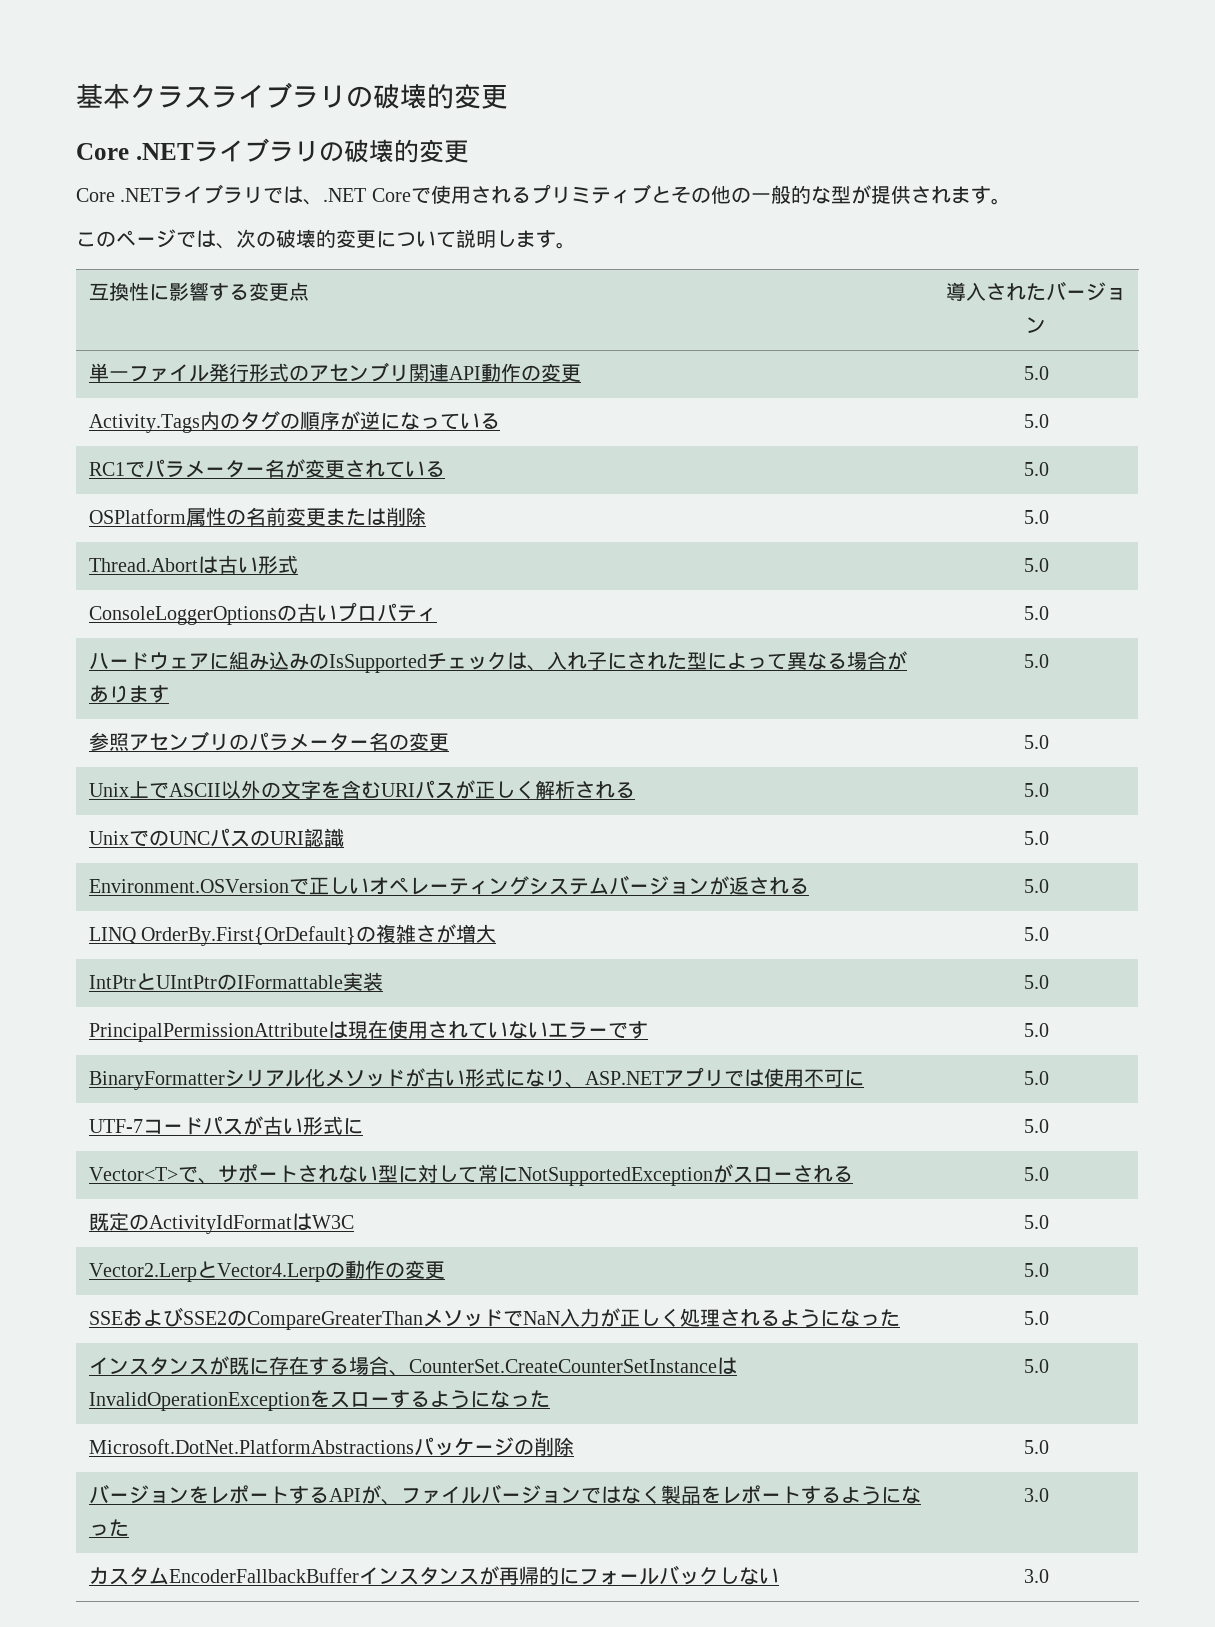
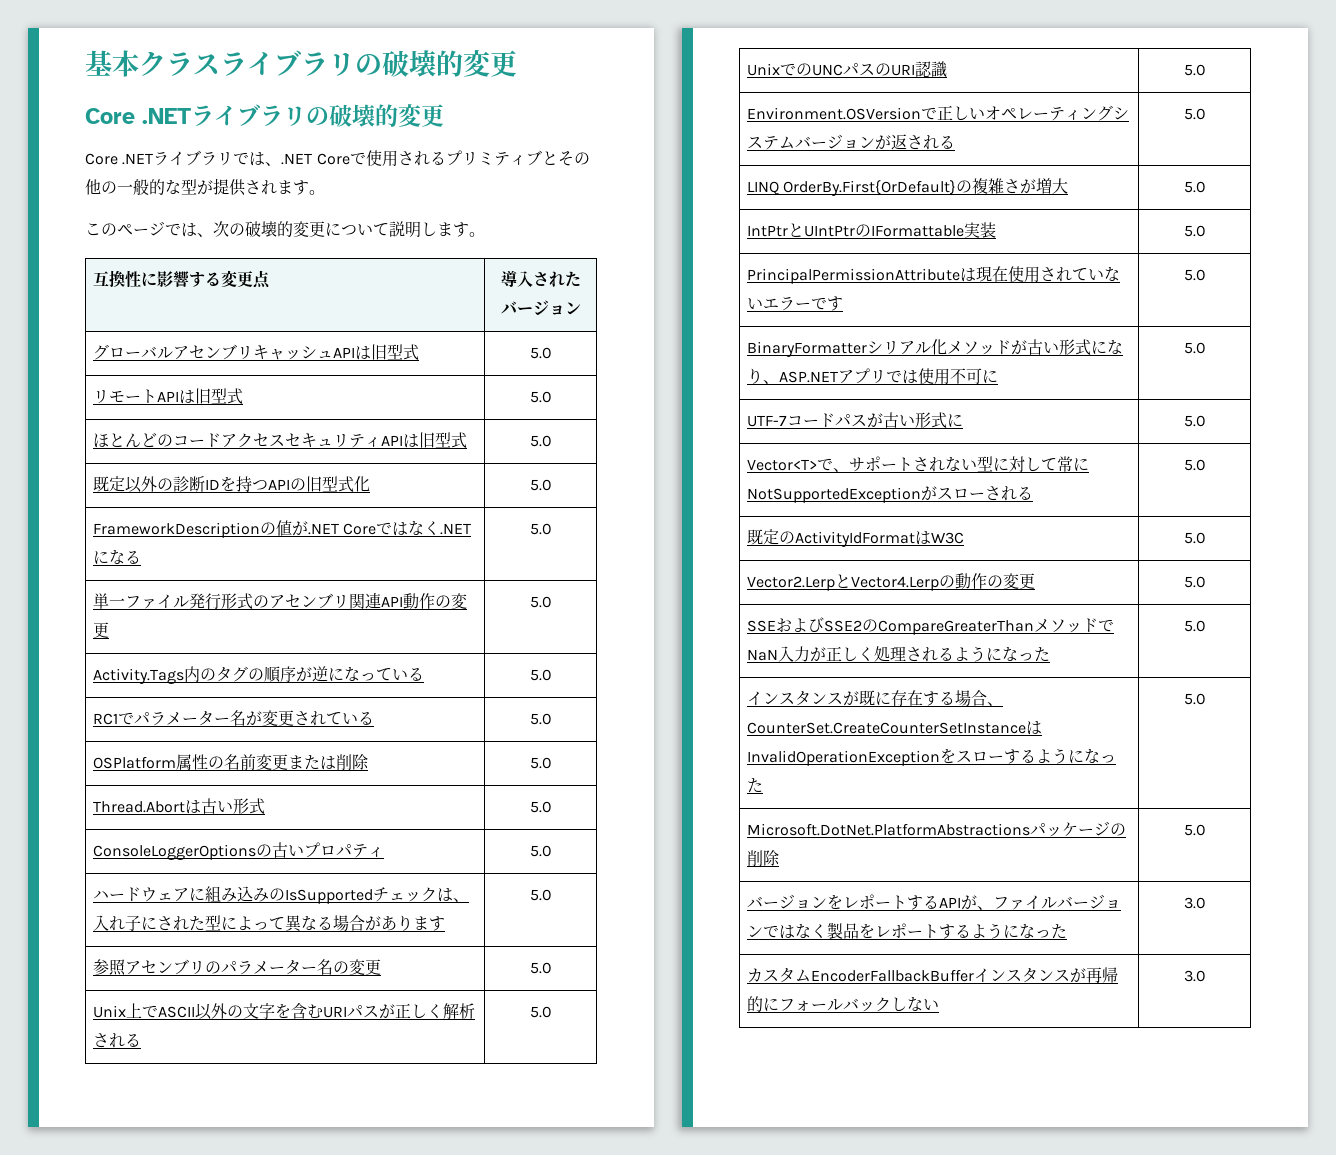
+ グローバルアセンブリキャッシュAPIは旧型式 | 5.0
+ リモートAPIは旧型式 | 5.0
+ ほとんどのコードアクセスセキュリティAPIは旧型式 | 5.0
+ 既定以外の診断IDを持つAPIの旧型式化 | 5.0
+ FrameworkDescriptionの値が.NET Coreではなく.NETになる | 5.0

